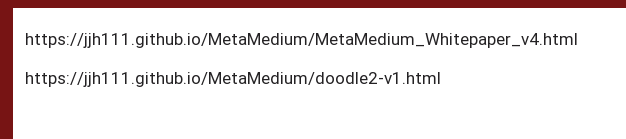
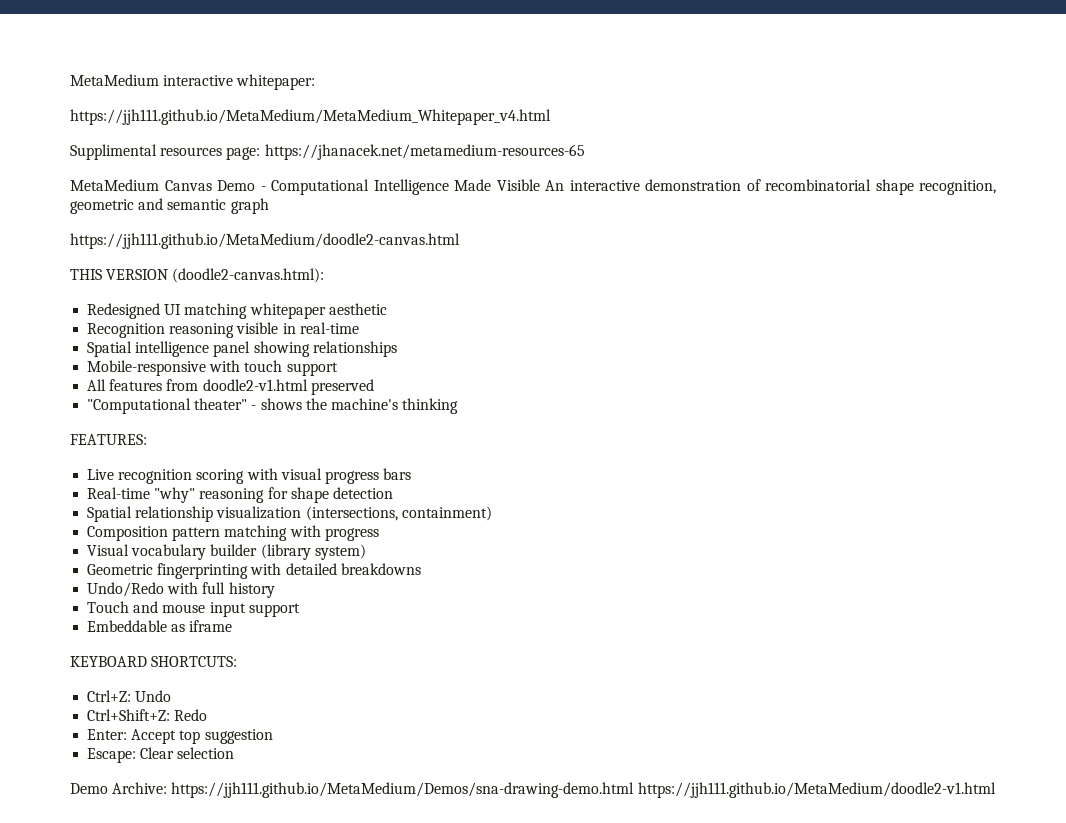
+ MetaMedium interactive whitepaper:
  https://jjh111.github.io/MetaMedium/MetaMedium_Whitepaper_v4.html
- https://jjh111.github.io/MetaMedium/doodle2-v1.html
+ Supplimental resources page: https://jhanacek.net/metamedium-resources-65
+ MetaMedium Canvas Demo - Computational Intelligence Made Visible An interactive demonstration of recombinatorial shape recognition, geometric and semantic graph
+ https://jjh111.github.io/MetaMedium/doodle2-canvas.html
+ THIS VERSION (doodle2-canvas.html):
+ Redesigned UI matching whitepaper aesthetic
+ Recognition reasoning visible in real-time
+ Spatial intelligence panel showing relationships
+ Mobile-responsive with touch support
+ All features from doodle2-v1.html preserved
+ "Computational theater" - shows the machine's thinking
+ FEATURES:
+ Live recognition scoring with visual progress bars
+ Real-time "why" reasoning for shape detection
+ Spatial relationship visualization (intersections, containment)
+ Composition pattern matching with progress
+ Visual vocabulary builder (library system)
+ Geometric fingerprinting with detailed breakdowns
+ Undo/Redo with full history
+ Touch and mouse input support
+ Embeddable as iframe
+ KEYBOARD SHORTCUTS:
+ Ctrl+Z: Undo
+ Ctrl+Shift+Z: Redo
+ Enter: Accept top suggestion
+ Escape: Clear selection
+ Demo Archive: https://jjh111.github.io/MetaMedium/Demos/sna-drawing-demo.html https://jjh111.github.io/MetaMedium/doodle2-v1.html

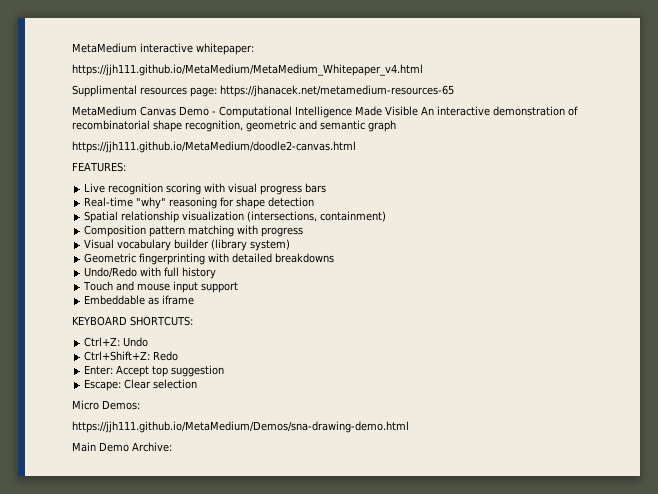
- THIS VERSION (doodle2-canvas.html):
- Redesigned UI matching whitepaper aesthetic
- Recognition reasoning visible in real-time
- Spatial intelligence panel showing relationships
- Mobile-responsive with touch support
- All features from doodle2-v1.html preserved
- "Computational theater" - shows the machine's thinking
- Demo Archive: https://jjh111.github.io/MetaMedium/Demos/sna-drawing-demo.html https://jjh111.github.io/MetaMedium/doodle2-v1.html
+ Micro Demos:
+ https://jjh111.github.io/MetaMedium/Demos/sna-drawing-demo.html
+ Main Demo Archive:

